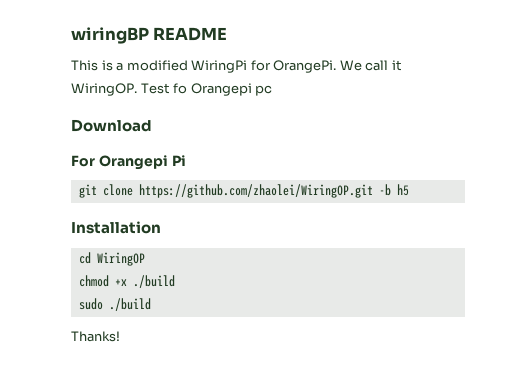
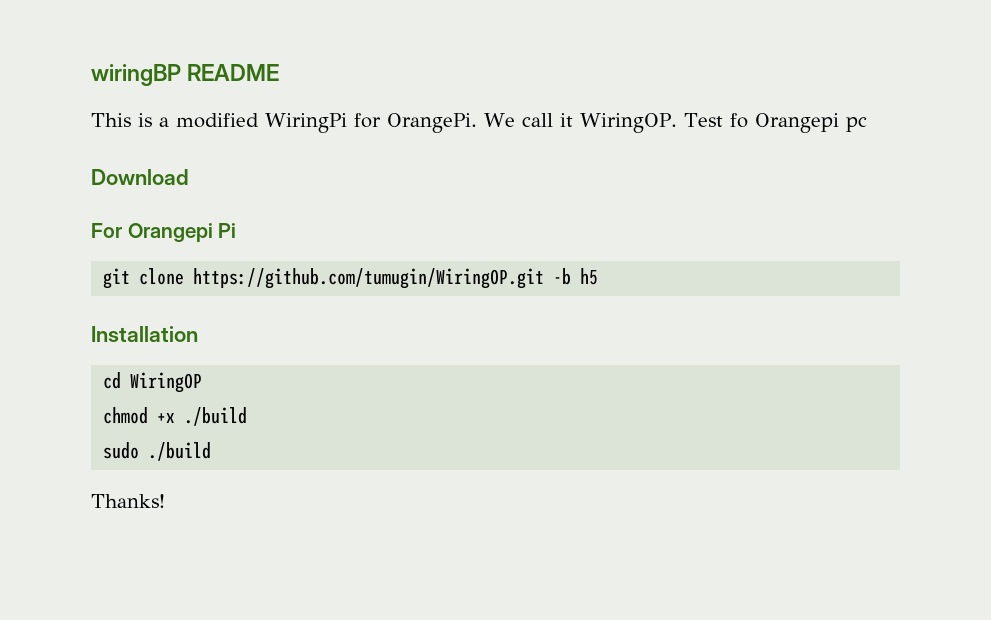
- git clone https://github.com/zhaolei/WiringOP.git -b h5
+ git clone https://github.com/tumugin/WiringOP.git -b h5

